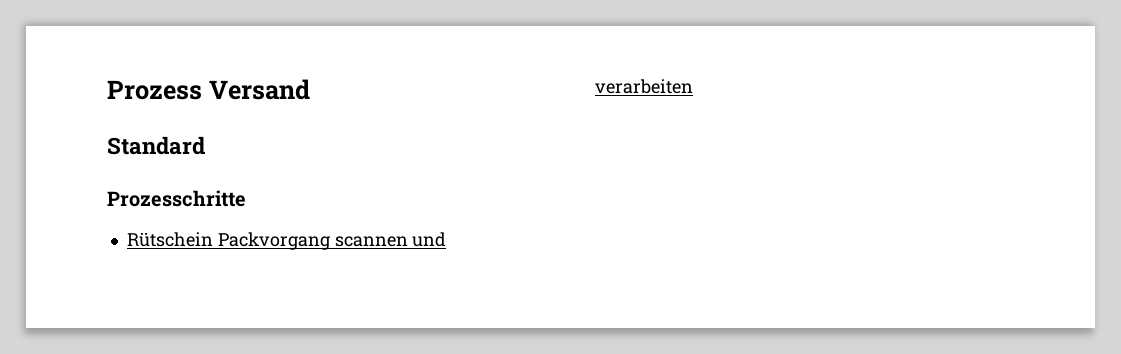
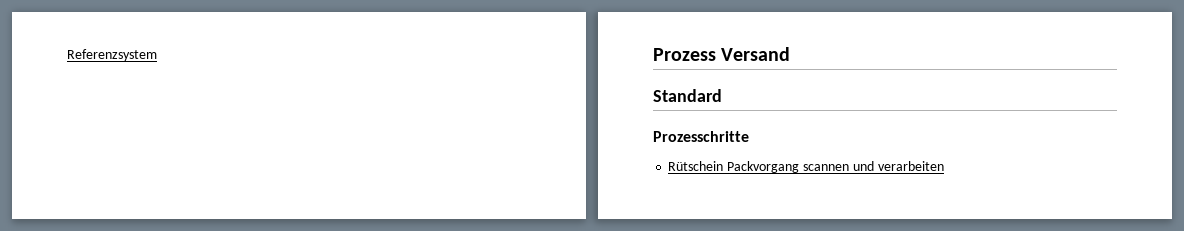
+ Referenzsystem

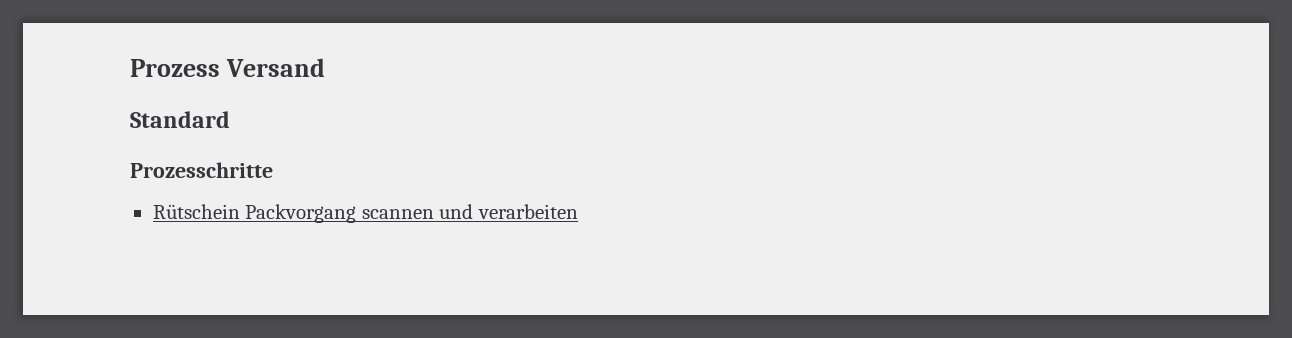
- Referenzsystem

